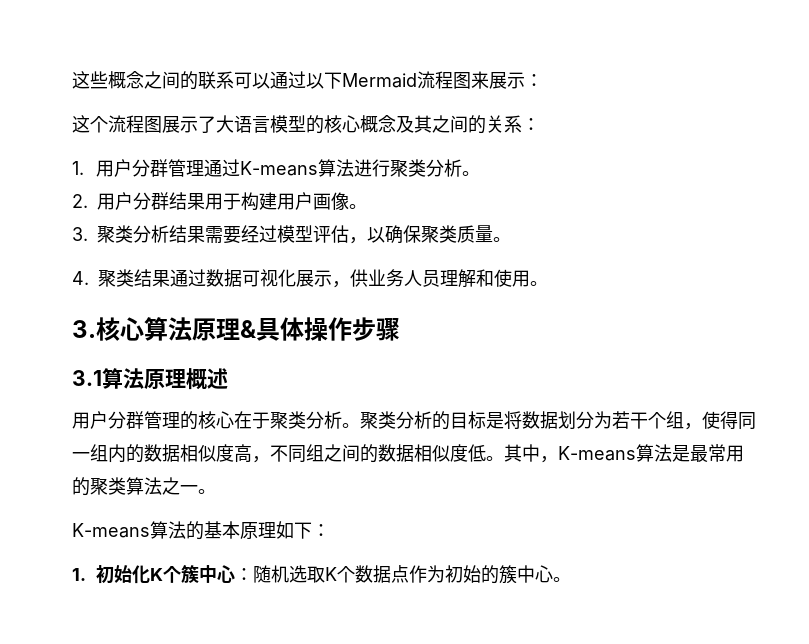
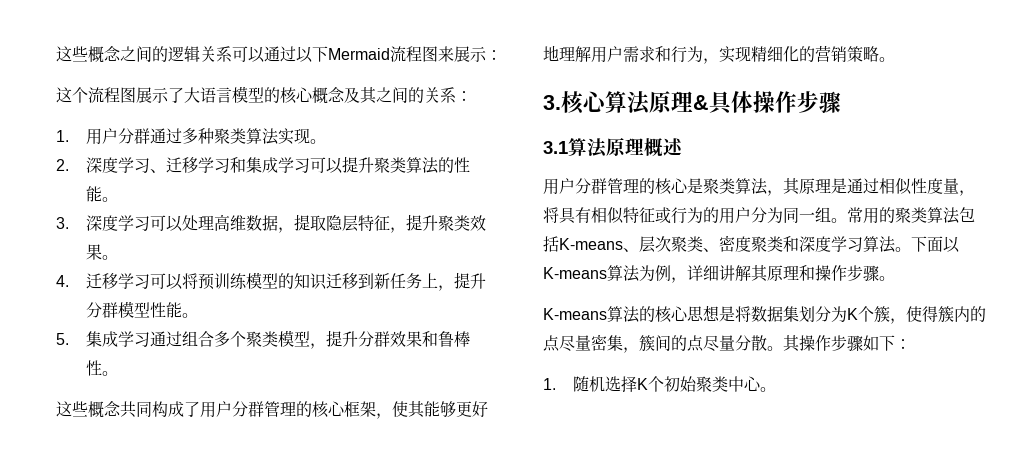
- 这些概念之间的联系可以通过以下Mermaid流程图来展示：
+ 这些概念之间的逻辑关系可以通过以下Mermaid流程图来展示：
- 1.用户分群管理通过K-means算法进行聚类分析。
- 2.用户分群结果用于构建用户画像。
- 3.聚类分析结果需要经过模型评估，以确保聚类质量。
- 4.聚类结果通过数据可视化展示，供业务人员理解和使用。
+ 1.用户分群通过多种聚类算法实现。
+ 2.深度学习、迁移学习和集成学习可以提升聚类算法的性能。
+ 3.深度学习可以处理高维数据，提取隐层特征，提升聚类效果。
+ 4.迁移学习可以将预训练模型的知识迁移到新任务上，提升分群模型性能。
+ 5.集成学习通过组合多个聚类模型，提升分群效果和鲁棒性。
+ 这些概念共同构成了用户分群管理的核心框架，使其能够更好地理解用户需求和行为，实现精细化的营销策略。
- 用户分群管理的核心在于聚类分析。聚类分析的目标是将数据划分为若干个组，使得同一组内的数据相似度高，不同组之间的数据相似度低。其中，K-means算法是最常用的聚类算法之一。
- K-means算法的基本原理如下：
- 1.初始化K个簇中心：随机选取K个数据点作为初始的簇中心。
+ 用户分群管理的核心是聚类算法，其原理是通过相似性度量，将具有相似特征或行为的用户分为同一组。常用的聚类算法包括K-means、层次聚类、密度聚类和深度学习算法。下面以K-means算法为例，详细讲解其原理和操作步骤。
+ K-means算法的核心思想是将数据集划分为K个簇，使得簇内的点尽量密集，簇间的点尽量分散。其操作步骤如下：
+ 1.随机选择K个初始聚类中心。

